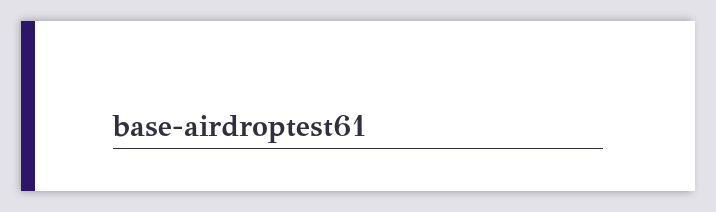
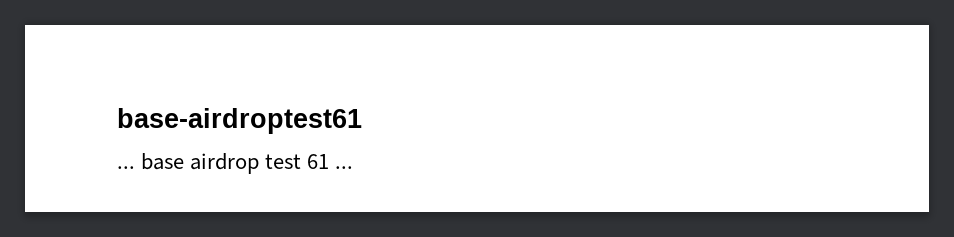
+ ... base airdrop test 61 ...

